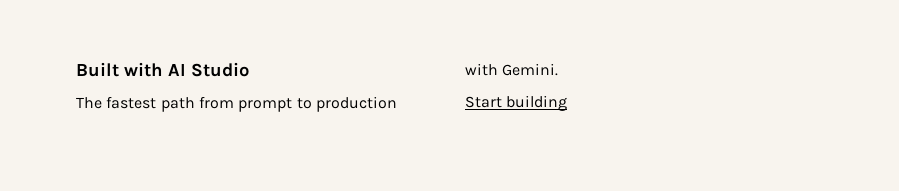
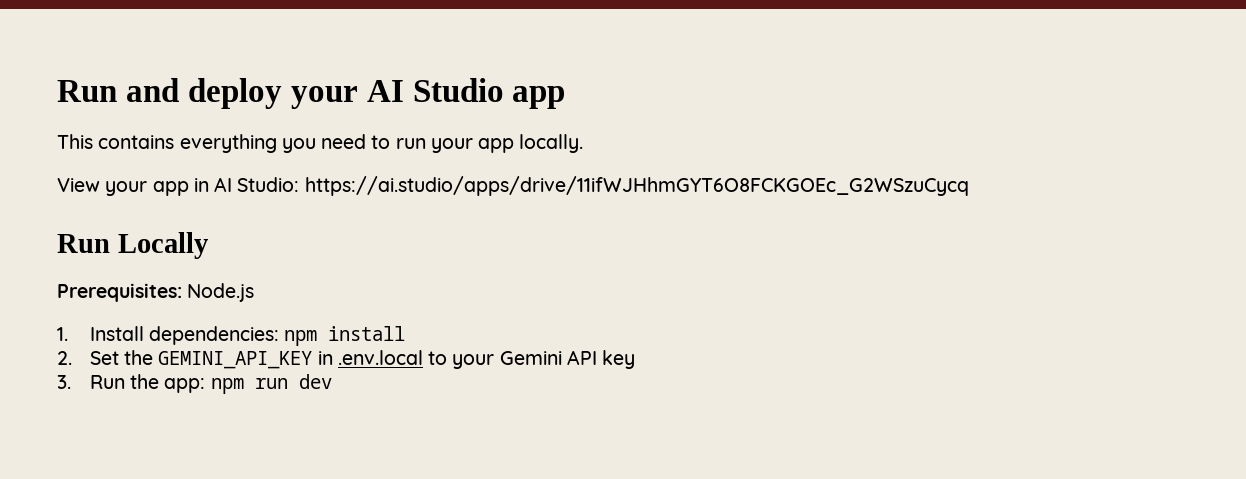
- Built with AI Studio
- The fastest path from prompt to production with Gemini.
- Start building
+ Run and deploy your AI Studio app
+ This contains everything you need to run your app locally.
+ View your app in AI Studio: https://ai.studio/apps/drive/11ifWJHhmGYT6O8FCKGOEc_G2WSzuCycq
+ Run Locally
+ Prerequisites: Node.js
+ 1. Install dependencies: npm install
+ 2. Set the GEMINI_API_KEY in .env.local to your Gemini API key
+ 3. Run the app: npm run dev

